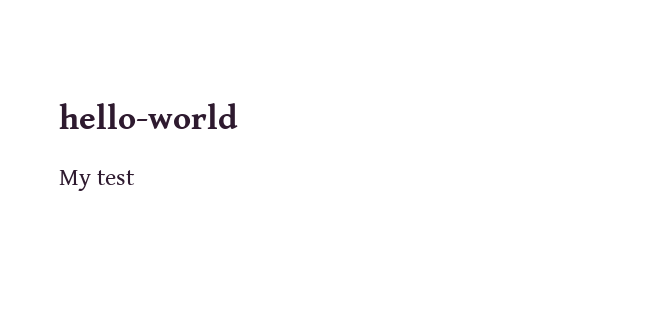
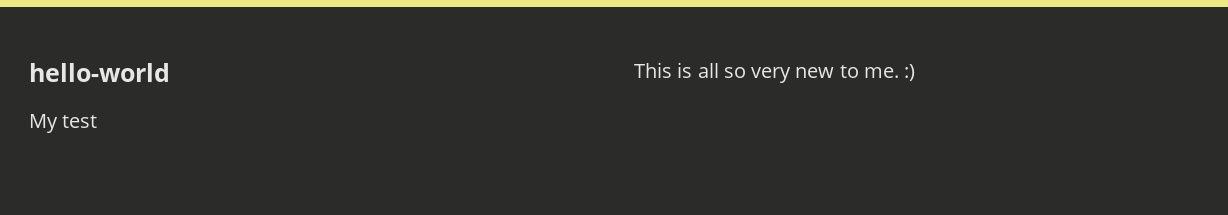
+ This is all so very new to me. :)

